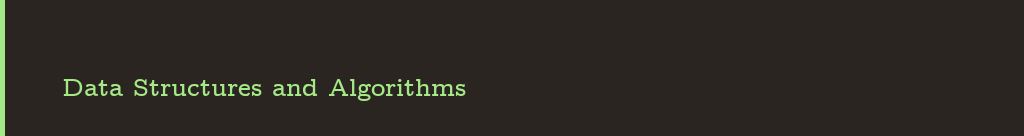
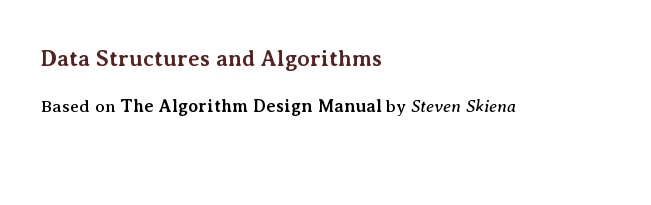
+ Based on The Algorithm Design Manual by Steven Skiena

